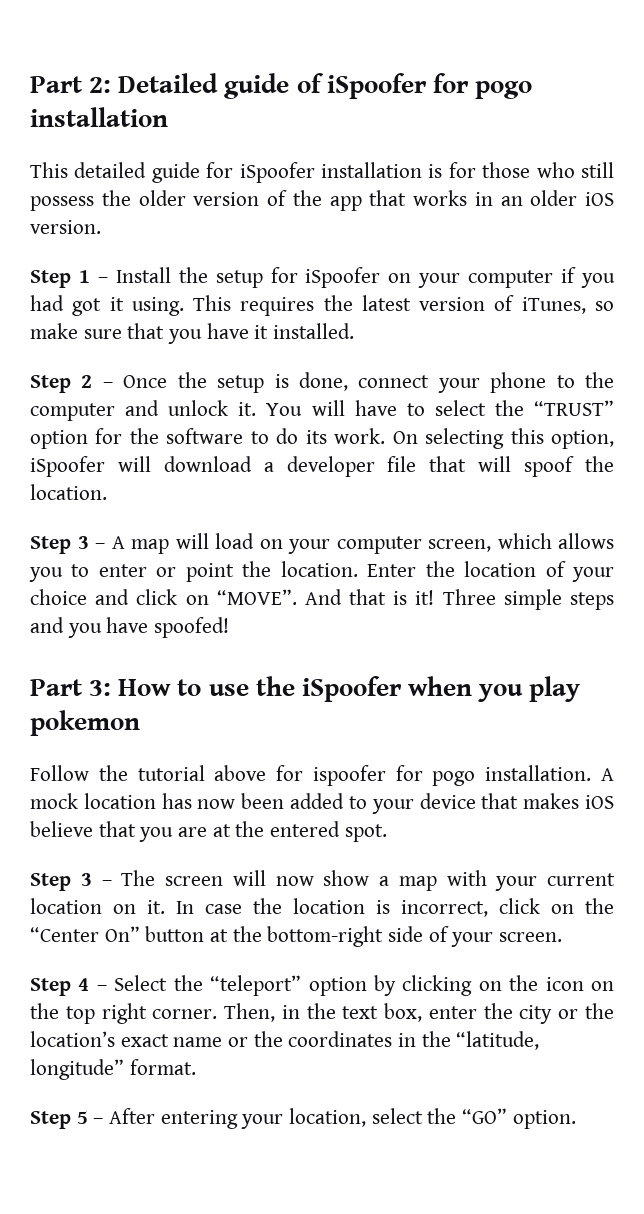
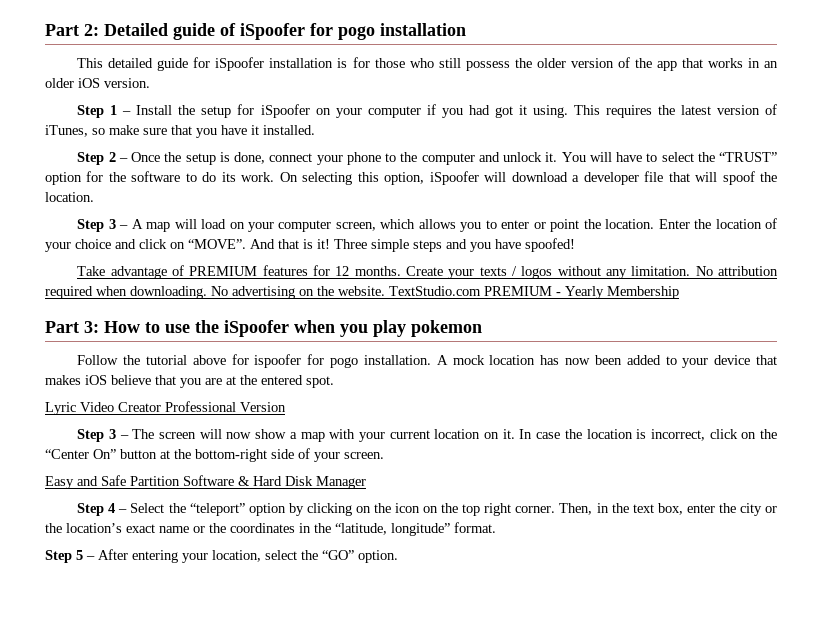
+ Take advantage of PREMIUM features for 12 months. Create your texts / logos without any limitation. No attribution required when downloading. No advertising on the website. TextStudio.com PREMIUM - Yearly Membership
+ Lyric Video Creator Professional Version
+ Easy and Safe Partition Software & Hard Disk Manager

